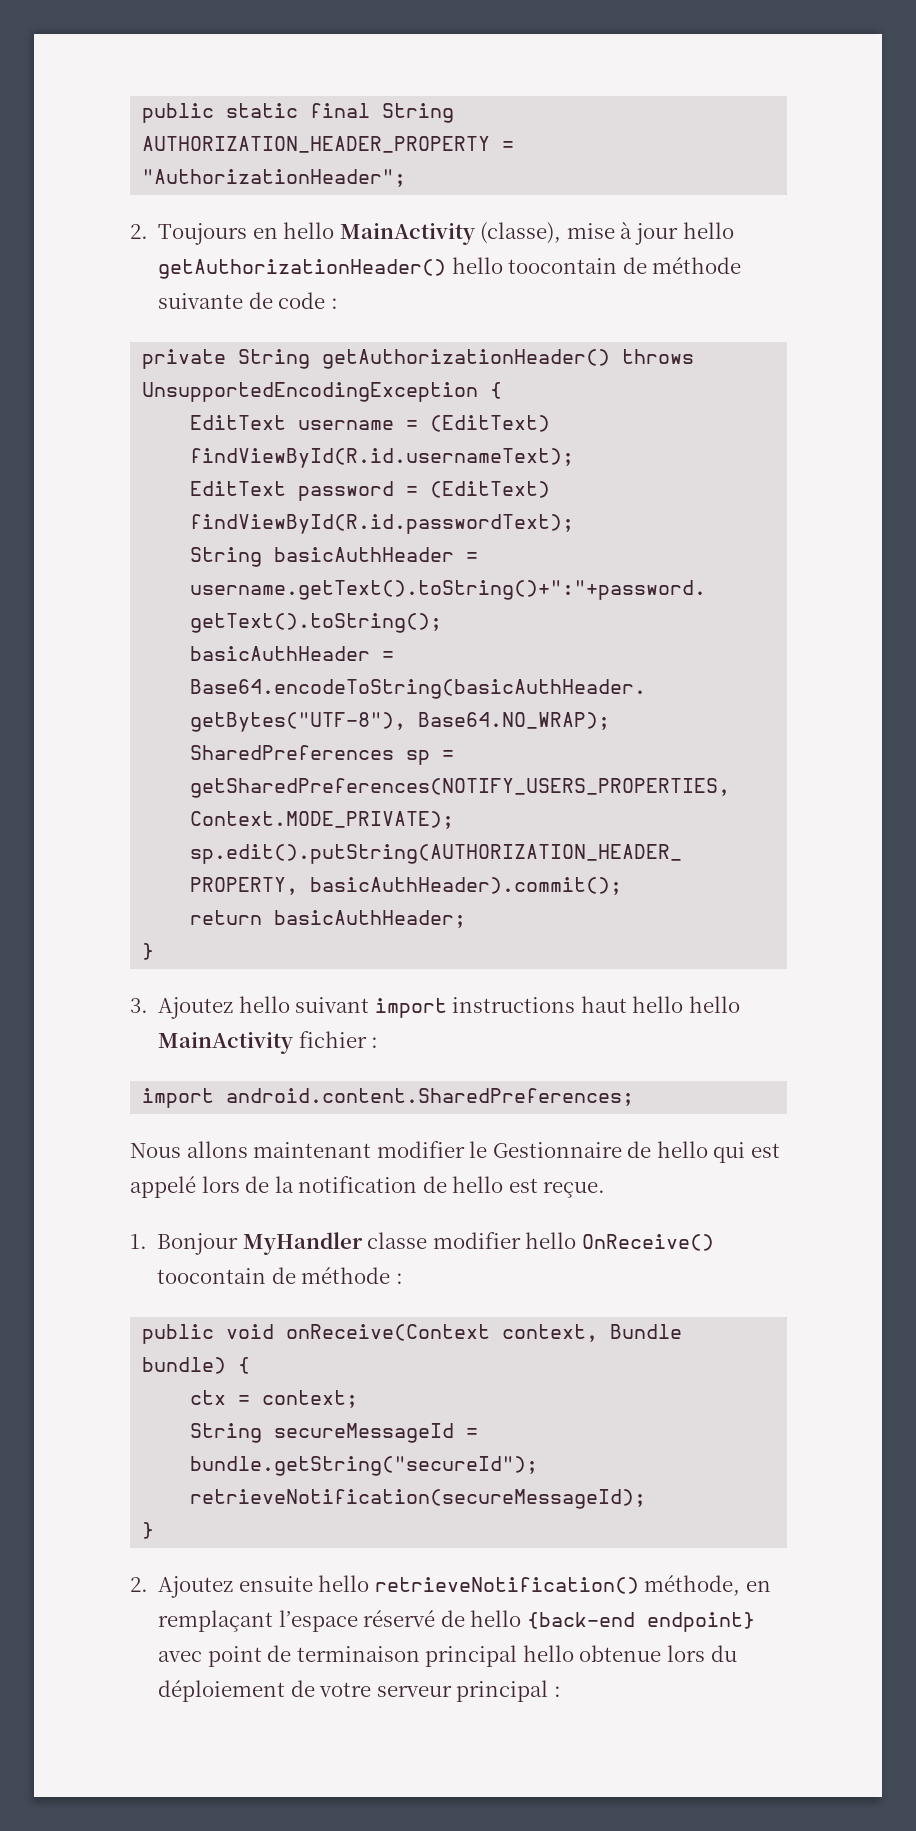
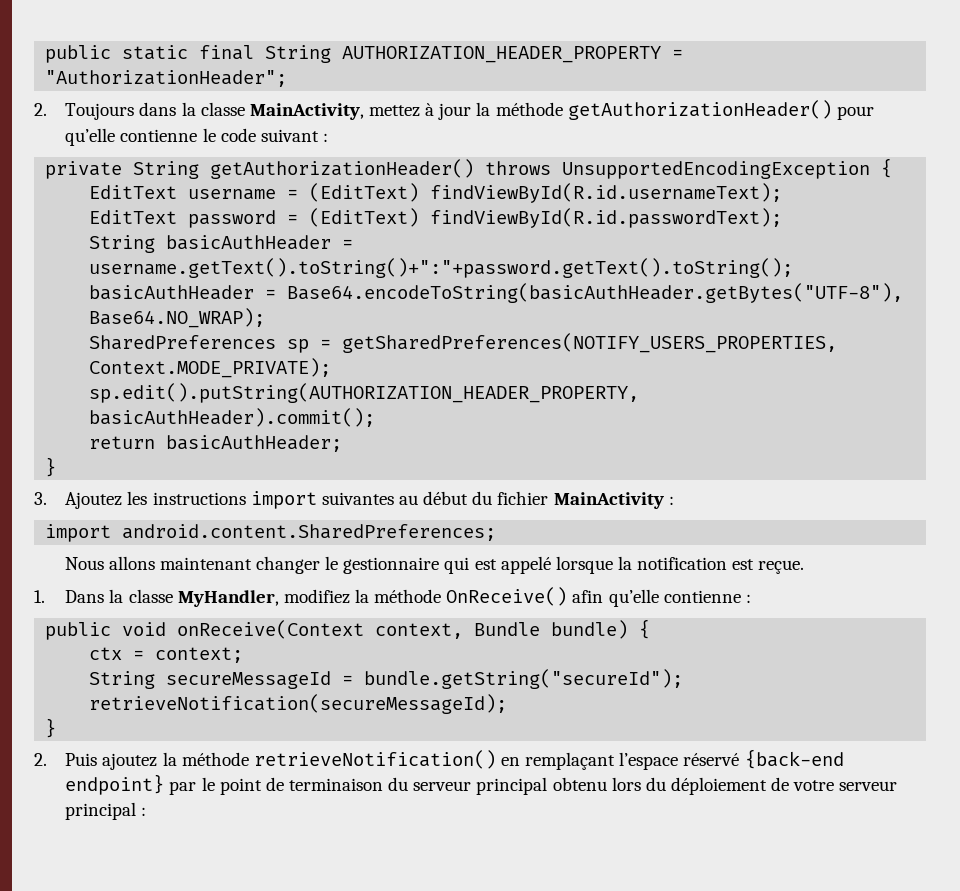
- 2. Toujours en hello MainActivity (classe), mise à jour hello getAuthorizationHeader() hello toocontain de méthode suivante de code :
+ 2. Toujours dans la classe MainActivity, mettez à jour la méthode getAuthorizationHeader() pour qu’elle contienne le code suivant :
- 3. Ajoutez hello suivant import instructions haut hello hello MainActivity fichier :
+ 3. Ajoutez les instructions import suivantes au début du fichier MainActivity :
- Nous allons maintenant modifier le Gestionnaire de hello qui est appelé lors de la notification de hello est reçue.
- 1. Bonjour MyHandler classe modifier hello OnReceive() toocontain de méthode :
+ Nous allons maintenant changer le gestionnaire qui est appelé lorsque la notification est reçue.
+ 1. Dans la classe MyHandler, modifiez la méthode OnReceive() afin qu’elle contienne :
- 2. Ajoutez ensuite hello retrieveNotification() méthode, en remplaçant l’espace réservé de hello {back-end endpoint} avec point de terminaison principal hello obtenue lors du déploiement de votre serveur principal :
+ 2. Puis ajoutez la méthode retrieveNotification() en remplaçant l’espace réservé {back-end endpoint} par le point de terminaison du serveur principal obtenu lors du déploiement de votre serveur principal :

